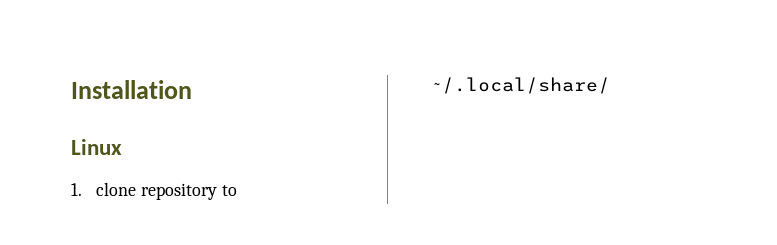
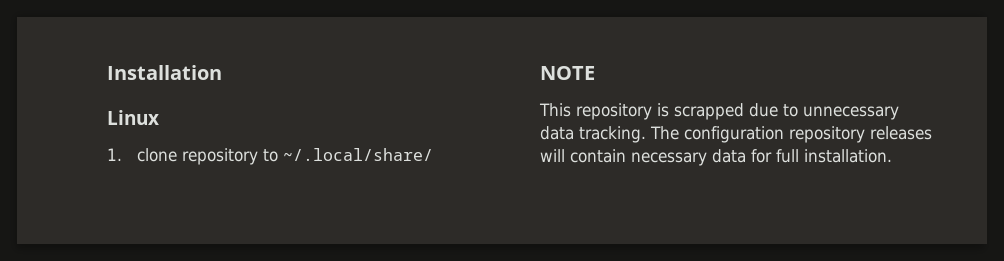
+ NOTE
+ This repository is scrapped due to unnecessary data tracking. The configuration repository releases will contain necessary data for full installation.

